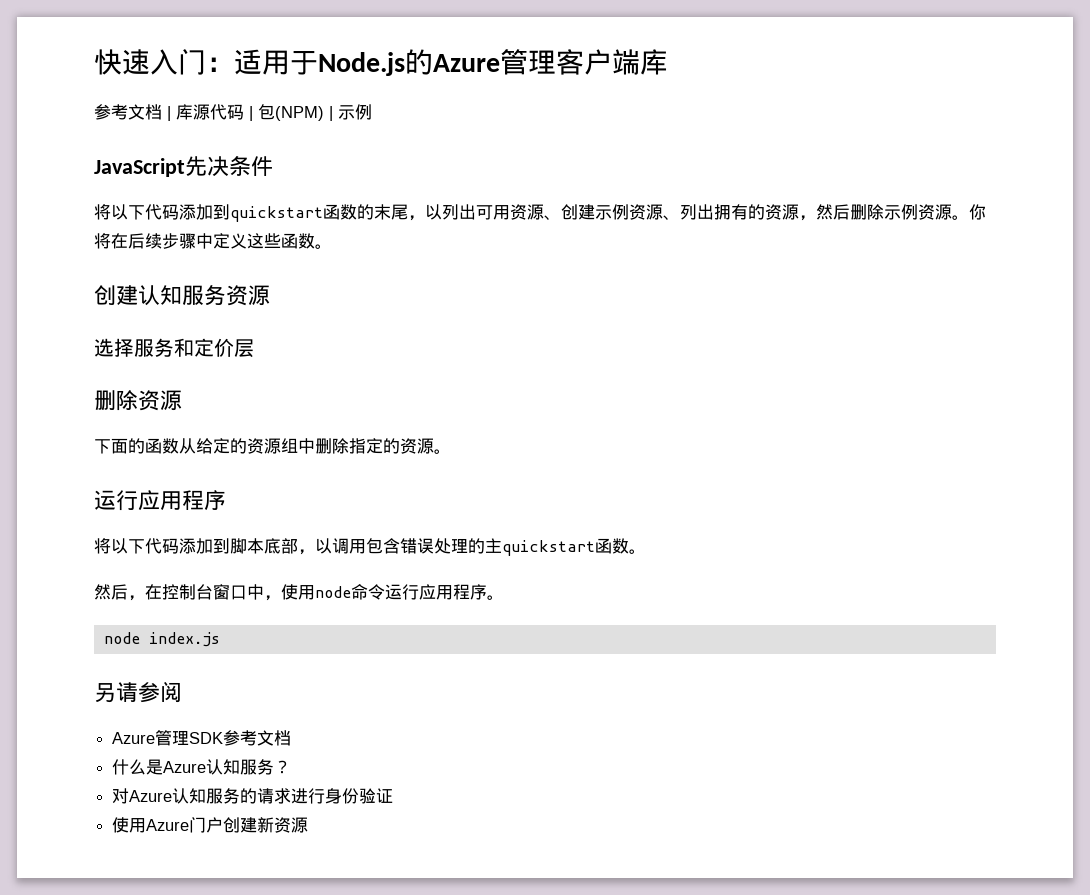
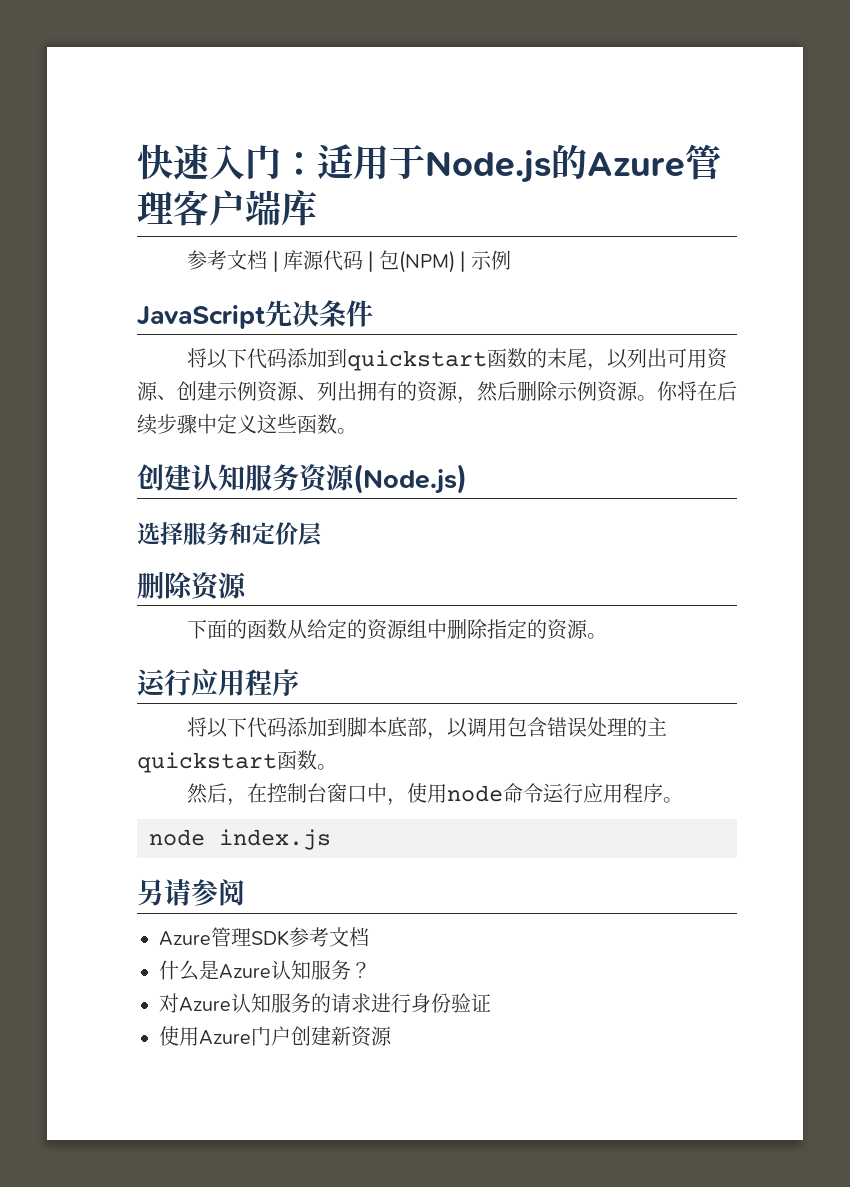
- 创建认知服务资源
+ 创建认知服务资源(Node.js)

